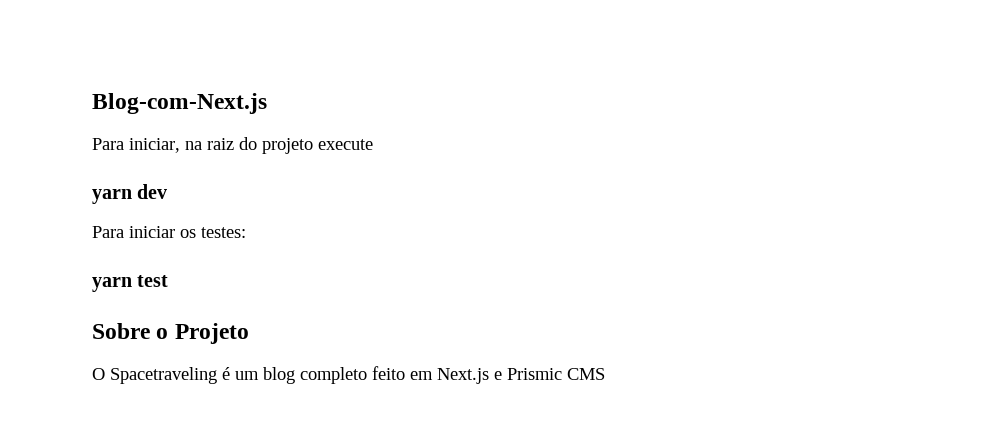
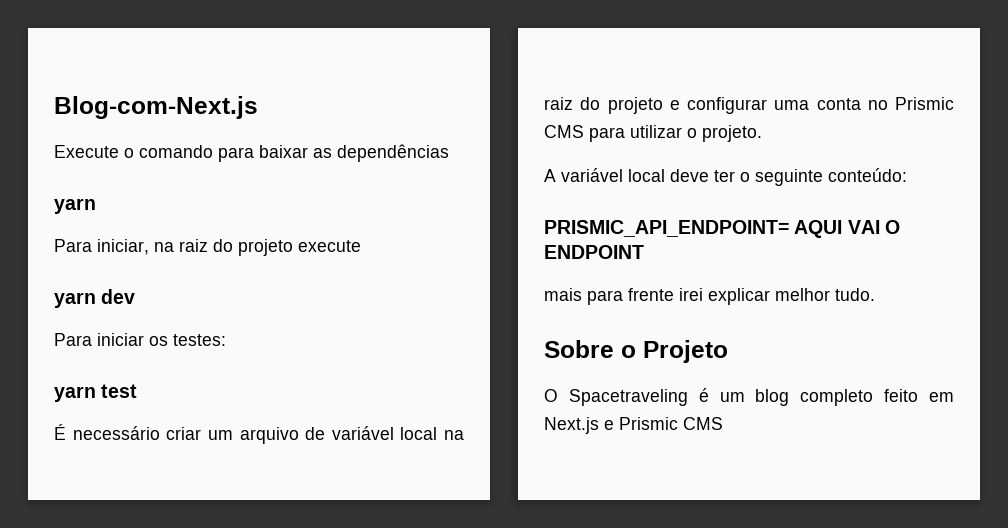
+ Execute o comando para baixar as dependências
+ yarn
+ É necessário criar um arquivo de variável local na raiz do projeto e configurar uma conta no Prismic CMS para utilizar o projeto.
+ A variável local deve ter o seguinte conteúdo:
+ PRISMIC_API_ENDPOINT= AQUI VAI O ENDPOINT
+ mais para frente irei explicar melhor tudo.

